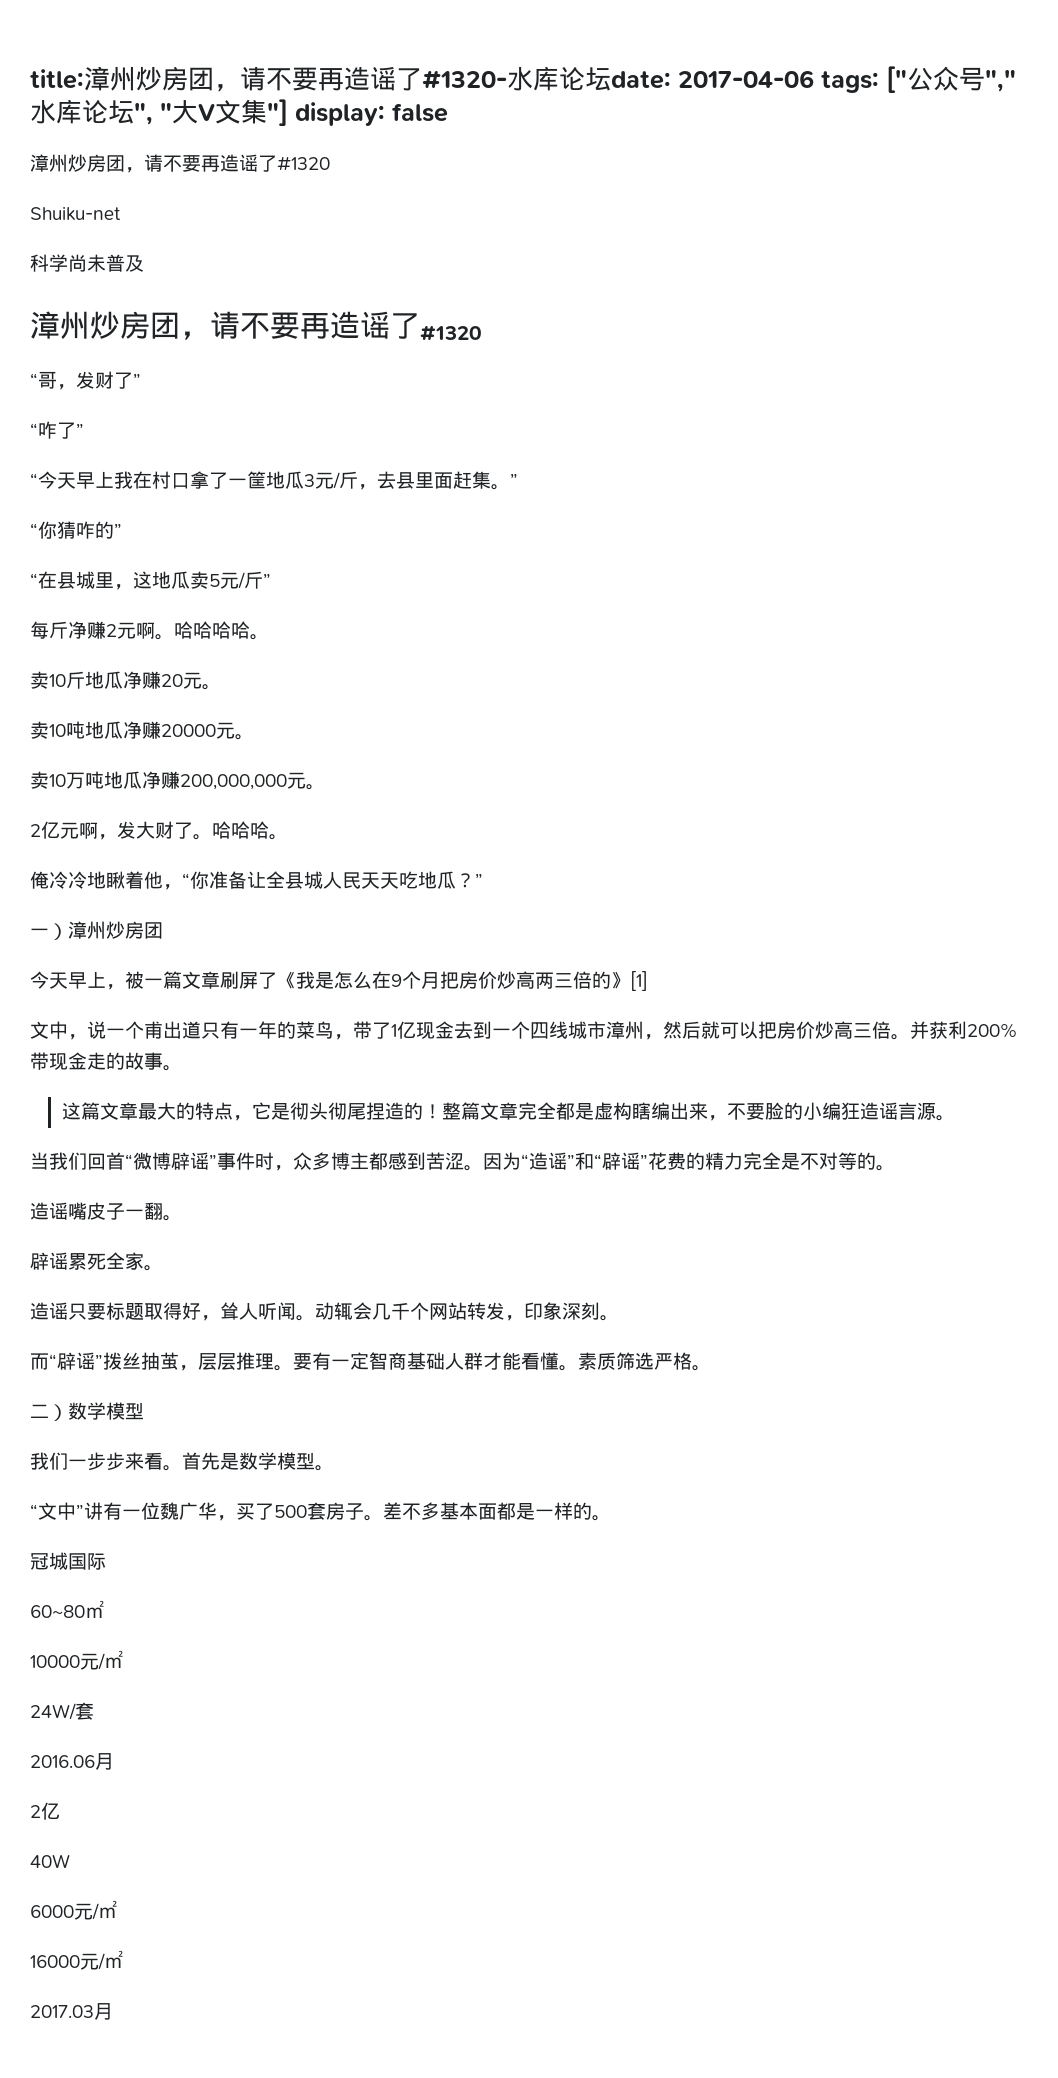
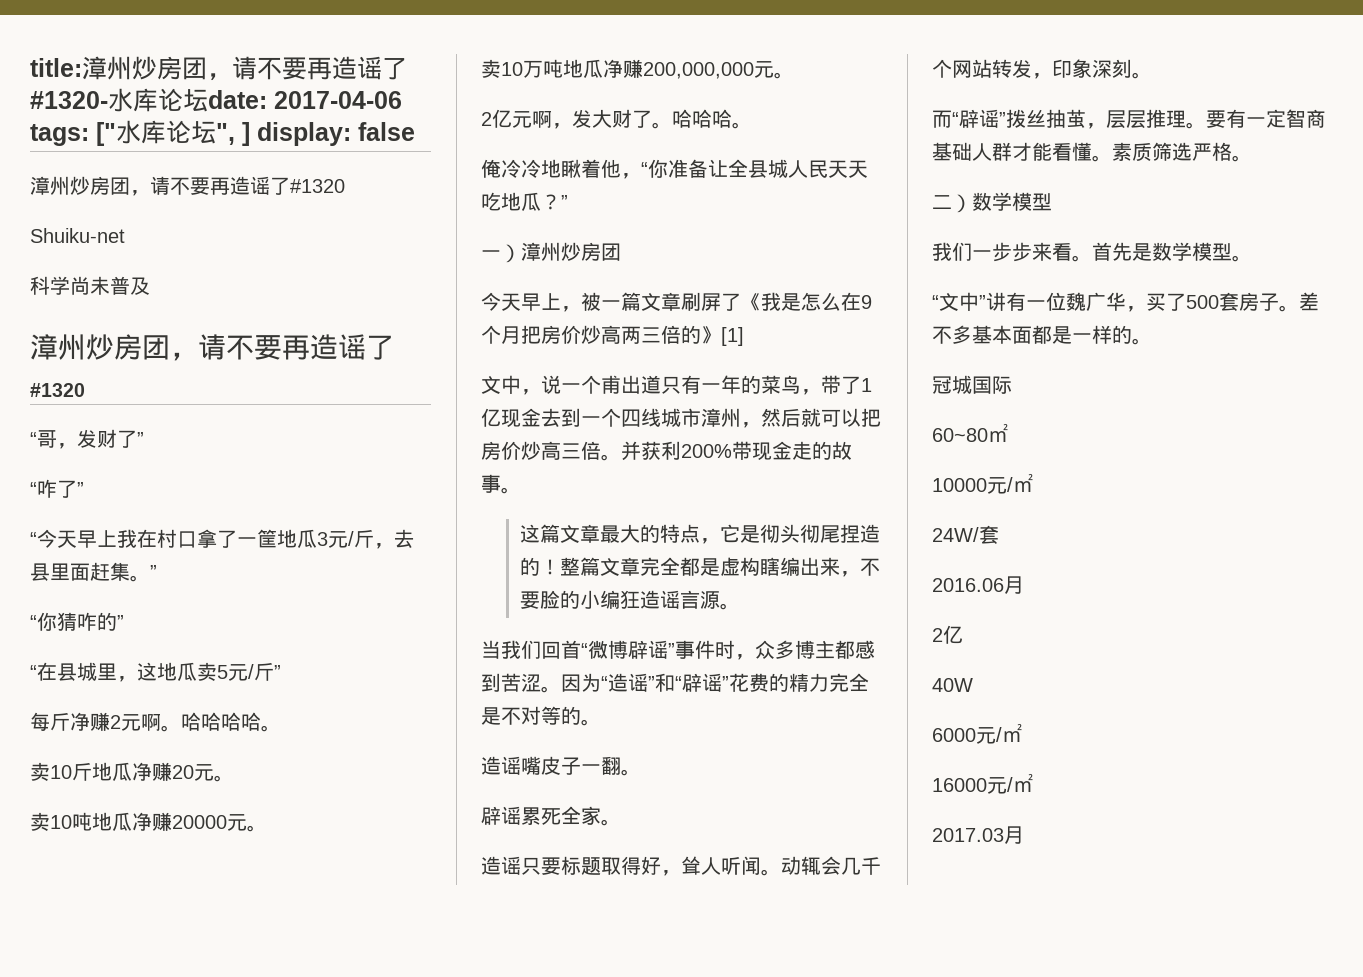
- title:漳州炒房团，请不要再造谣了#1320-水库论坛date: 2017-04-06 tags: ["公众号","水库论坛", "大V文集"] display: false
+ title:漳州炒房团，请不要再造谣了#1320-水库论坛date: 2017-04-06 tags: ["水库论坛", ] display: false

